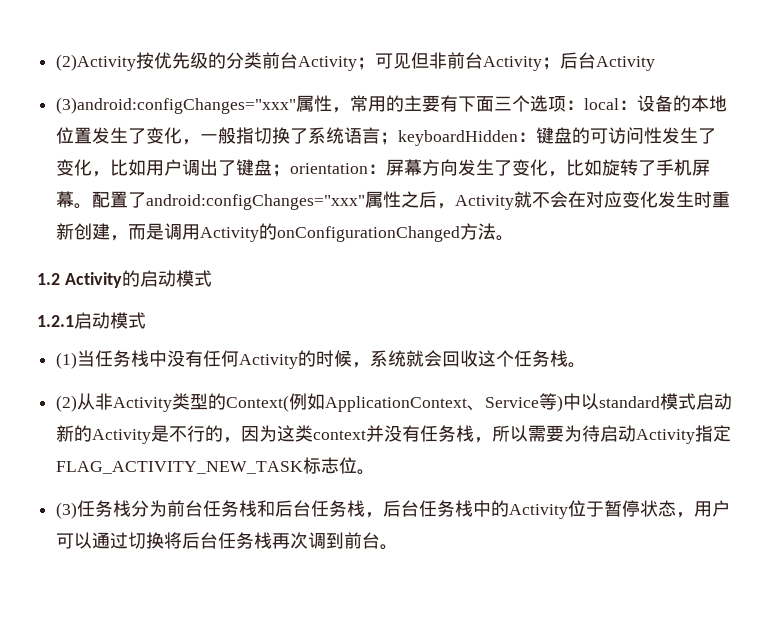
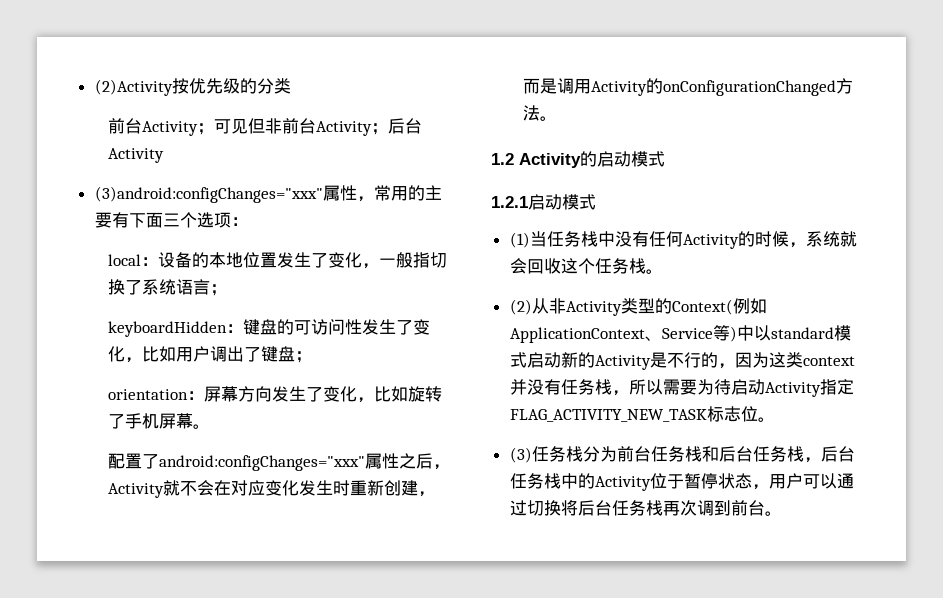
- (2)Activity按优先级的分类前台Activity；可见但非前台Activity；后台Activity
+ (2)Activity按优先级的分类
+ 前台Activity；可见但非前台Activity；后台Activity
- (3)android:configChanges="xxx"属性，常用的主要有下面三个选项：local：
+ (3)android:configChanges="xxx"属性，常用的主要有下面三个选项：
+ local：
- 设备的本地位置发生了变化，一般指切换了系统语言；keyboardHidden：
+ 设备的本地位置发生了变化，一般指切换了系统语言；
+ keyboardHidden：
- 键盘的可访问性发生了变化，比如用户调出了键盘；orientation：
+ 键盘的可访问性发生了变化，比如用户调出了键盘；
+ orientation：
- 屏幕方向发生了变化，比如旋转了手机屏幕。配置了android:configChanges="xxx"属性之后，Activity就不会在对应变化发生时重新创建，而是调用Activity的onConfigurationChanged方法。
+ 屏幕方向发生了变化，比如旋转了手机屏幕。
+ 配置了android:configChanges="xxx"属性之后，Activity就不会在对应变化发生时重新创建，而是调用Activity的onConfigurationChanged方法。

